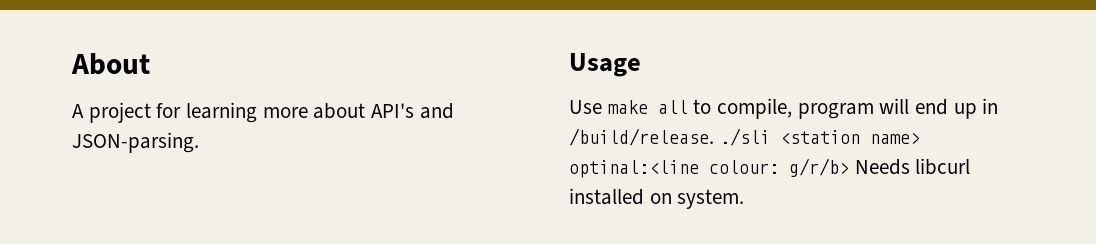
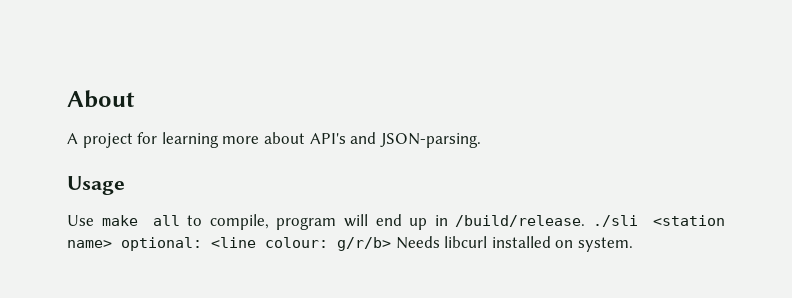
- Use make all to compile, program will end up in /build/release. ./sli <station name> optinal:<line colour: g/r/b> Needs libcurl installed on system.
+ Use make all to compile, program will end up in /build/release. ./sli <station name> optional: <line colour: g/r/b> Needs libcurl installed on system.

